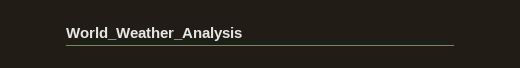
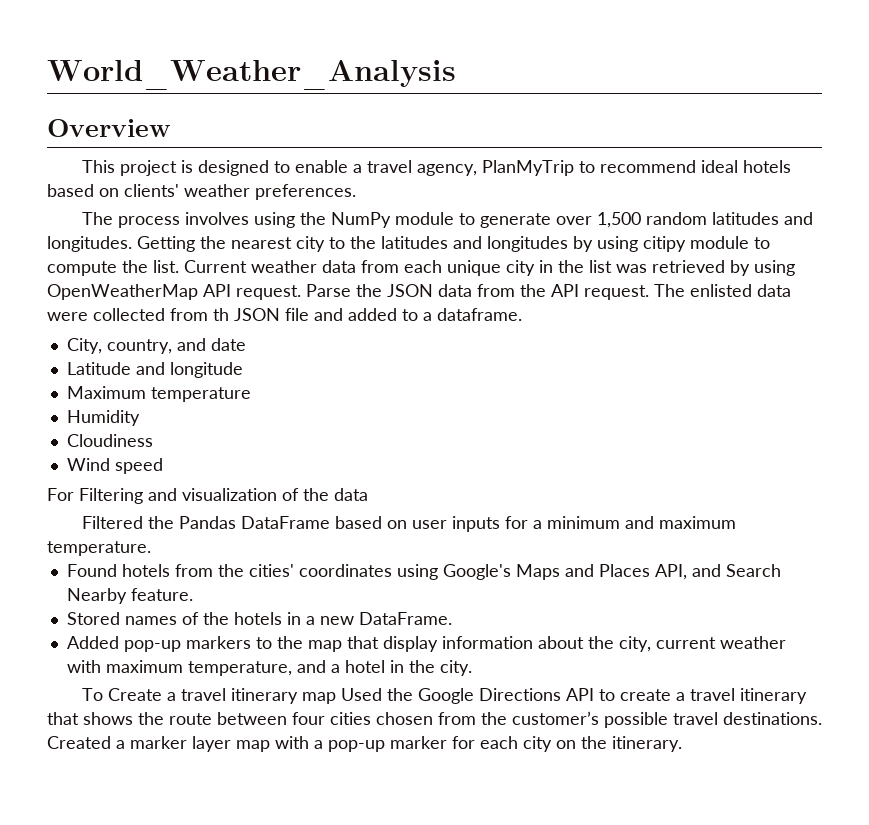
+ Overview
+ This project is designed to enable a travel agency, PlanMyTrip to recommend ideal hotels based on clients' weather preferences.
+ The process involves using the NumPy module to generate over 1,500 random latitudes and longitudes. Getting the nearest city to the latitudes and longitudes by using citipy module to compute the list. Current weather data from each unique city in the list was retrieved by using OpenWeatherMap API request. Parse the JSON data from the API request. The enlisted data were collected from th JSON file and added to a dataframe.
+ City, country, and date
+ Latitude and longitude
+ Maximum temperature
+ Humidity
+ Cloudiness
+ Wind speed
+ For Filtering and visualization of the data
+ Filtered the Pandas DataFrame based on user inputs for a minimum and maximum temperature.
+ Found hotels from the cities' coordinates using Google's Maps and Places API, and Search Nearby feature.
+ Stored names of the hotels in a new DataFrame.
+ Added pop-up markers to the map that display information about the city, current weather with maximum temperature, and a hotel in the city.
+ To Create a travel itinerary map Used the Google Directions API to create a travel itinerary that shows the route between four cities chosen from the customer’s possible travel destinations. Created a marker layer map with a pop-up marker for each city on the itinerary.

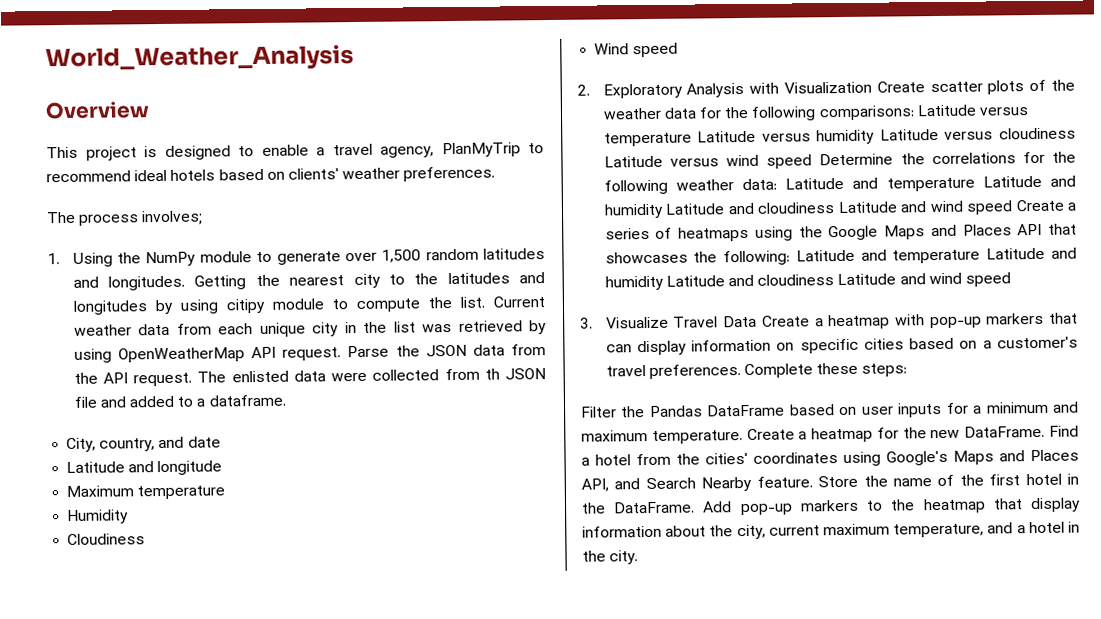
- The process involves using the NumPy module to generate over 1,500 random latitudes and longitudes.
+ The process involves;
+ 1. Using the NumPy module to generate over 1,500 random latitudes and longitudes.
- For Filtering and visualization of the data
- Filtered the Pandas DataFrame based on user inputs for a minimum and maximum temperature.
- Found hotels from the cities' coordinates using Google's Maps and Places API, and Search Nearby feature.
- Stored names of the hotels in a new DataFrame.
- Added pop-up markers to the map that display information about the city, current weather with maximum temperature, and a hotel in the city.
+ 2. Exploratory Analysis with Visualization Create scatter plots of the weather data for the following comparisons: Latitude versus temperature Latitude versus humidity Latitude versus cloudiness Latitude versus wind speed Determine the correlations for the following weather data: Latitude and temperature Latitude and humidity Latitude and cloudiness Latitude and wind speed Create a series of heatmaps using the Google Maps and Places API that showcases the following: Latitude and temperature Latitude and humidity Latitude and cloudiness Latitude and wind speed
+ 3. Visualize Travel Data Create a heatmap with pop-up markers that can display information on specific cities based on a customer's travel preferences. Complete these steps:
+ Filter the Pandas DataFrame based on user inputs for a minimum and maximum temperature. Create a heatmap for the new DataFrame. Find a hotel from the cities' coordinates using Google's Maps and Places API, and Search Nearby feature. Store the name of the first hotel in the DataFrame. Add pop-up markers to the heatmap that display information about the city, current maximum temperature, and a hotel in the city.
- To Create a travel itinerary map Used the Google Directions API to create a travel itinerary that shows the route between four cities chosen from the customer’s possible travel destinations. Created a marker layer map with a pop-up marker for each city on the itinerary.

